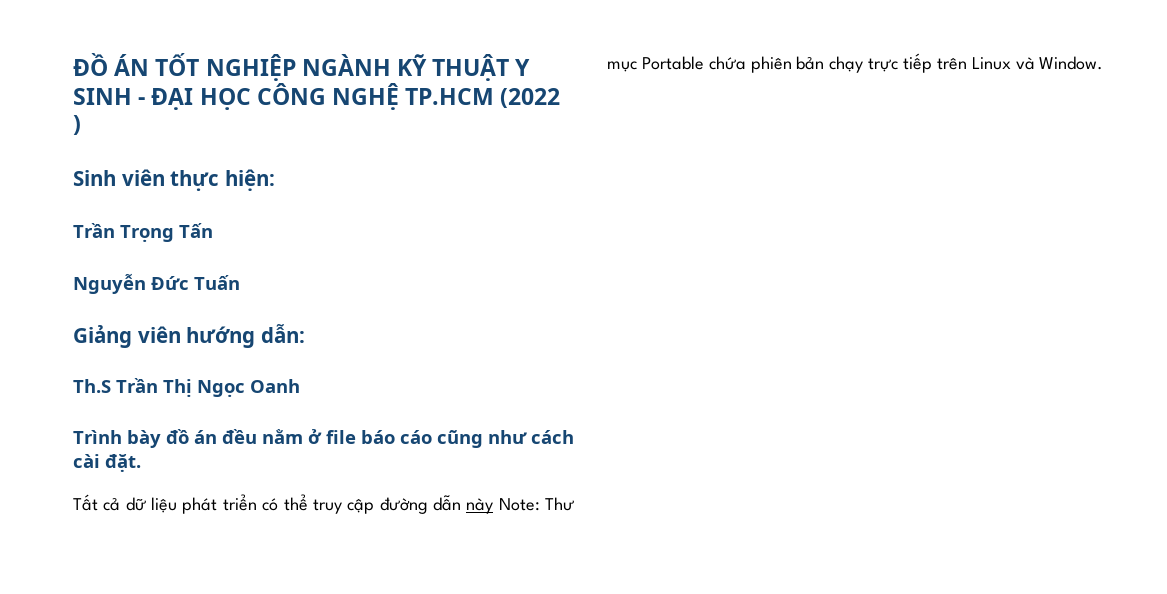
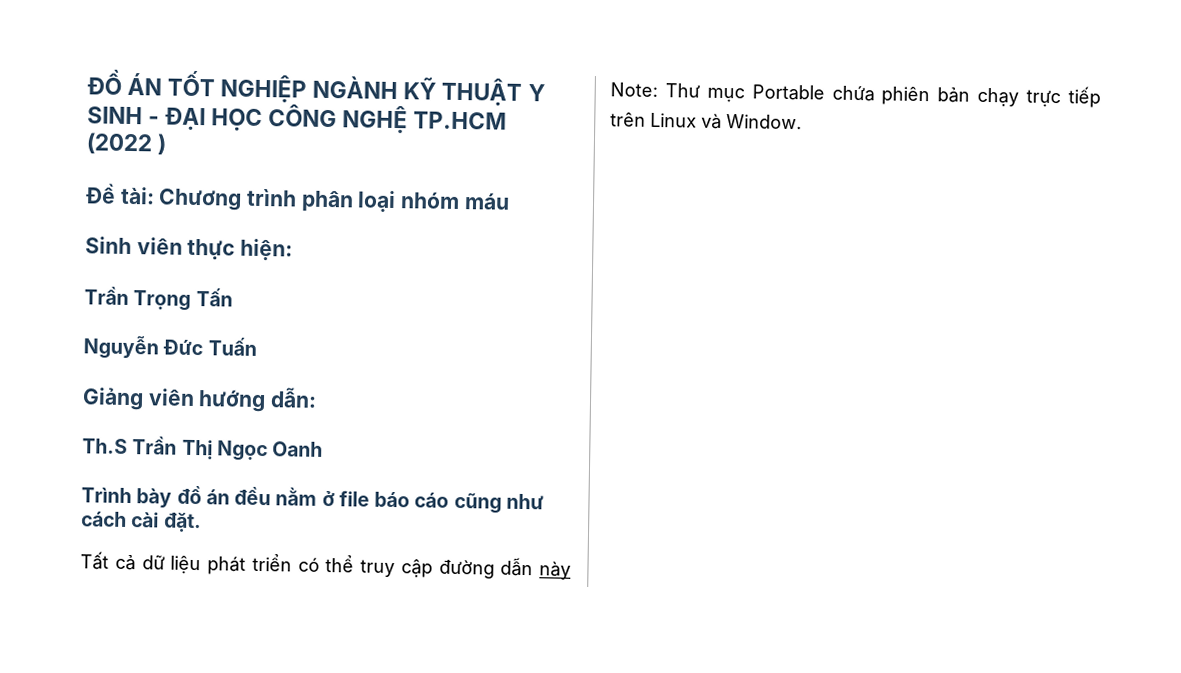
+ Đề tài: Chương trình phân loại nhóm máu

